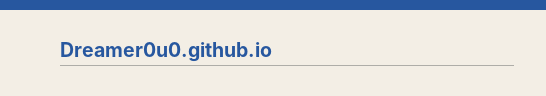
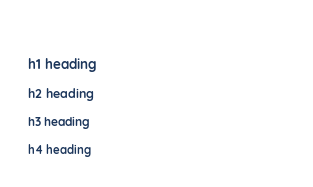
- Dreamer0u0.github.io
+ h1 heading
+ h2 heading
+ h3 heading
+ h4 heading

